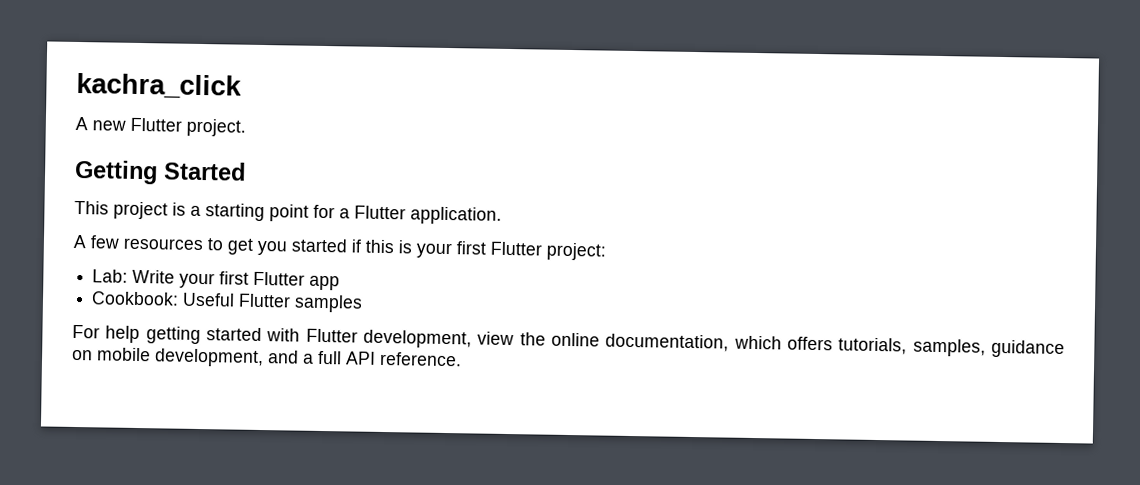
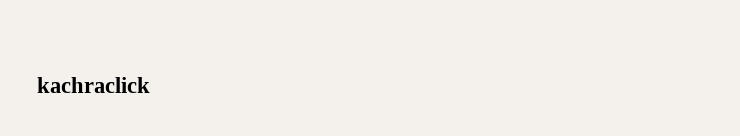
- kachra_click
- A new Flutter project.
- Getting Started
- This project is a starting point for a Flutter application.
- A few resources to get you started if this is your first Flutter project:
- Lab: Write your first Flutter app
- Cookbook: Useful Flutter samples
- For help getting started with Flutter development, view the online documentation, which offers tutorials, samples, guidance on mobile development, and a full API reference.
+ kachraclick

